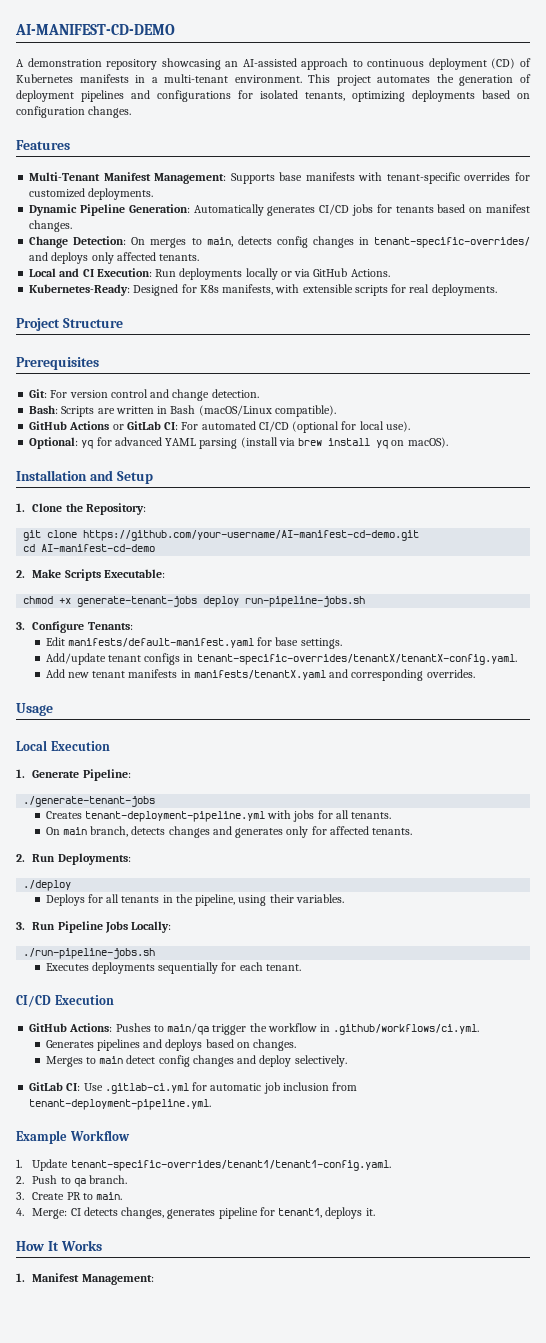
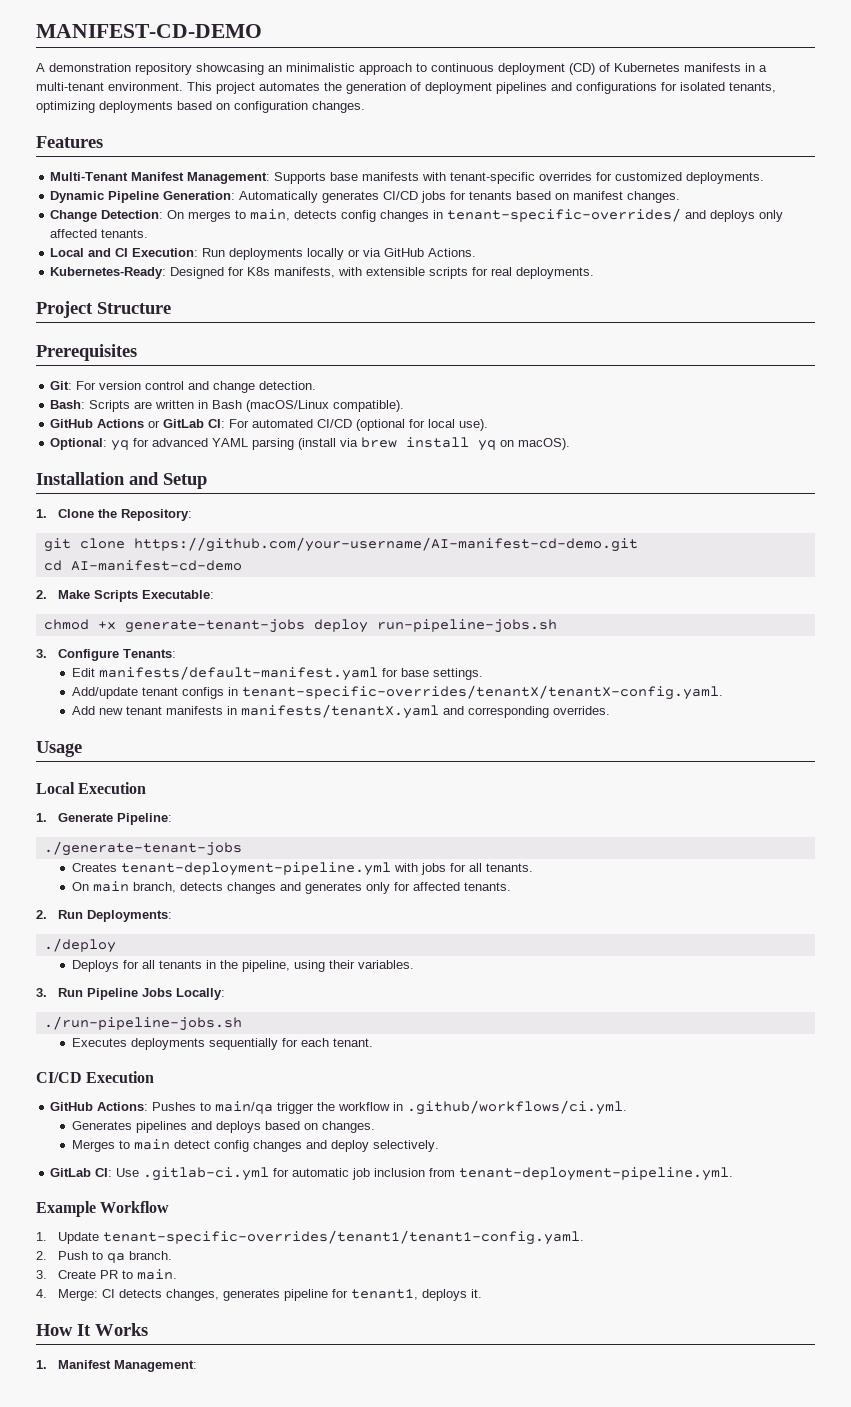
- AI-MANIFEST-CD-DEMO
+ MANIFEST-CD-DEMO
- A demonstration repository showcasing an AI-assisted approach to continuous deployment (CD) of Kubernetes manifests in a multi-tenant environment.
+ A demonstration repository showcasing an minimalistic approach to continuous deployment (CD) of Kubernetes manifests in a multi-tenant environment.

